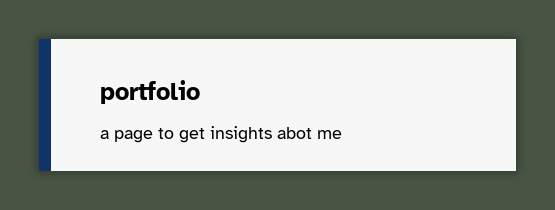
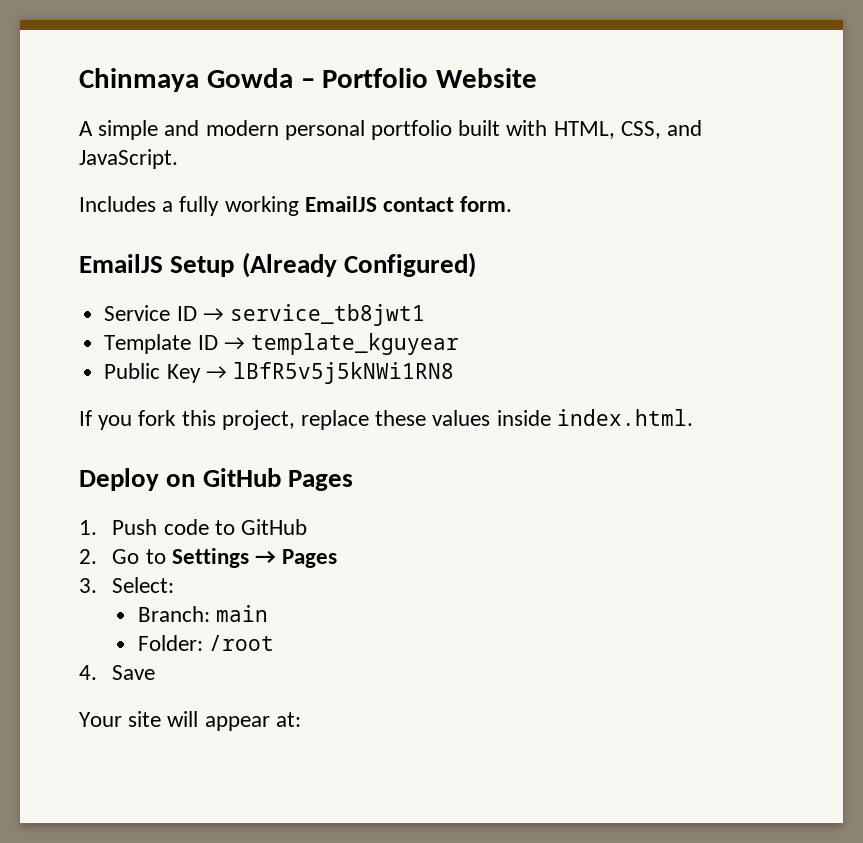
- portfolio
- a page to get insights abot me
+ Chinmaya Gowda – Portfolio Website
+ A simple and modern personal portfolio built with HTML, CSS, and JavaScript.
+ Includes a fully working EmailJS contact form.
+ EmailJS Setup (Already Configured)
+ Service ID → service_tb8jwt1
+ Template ID → template_kguyear
+ Public Key → lBfR5v5j5kNWi1RN8
+ If you fork this project, replace these values inside index.html.
+ Deploy on GitHub Pages
+ 1. Push code to GitHub
+ 2. Go to Settings → Pages
+ 3. Select:
+ Branch: main
+ Folder: /root
+ 4. Save
+ Your site will appear at:

